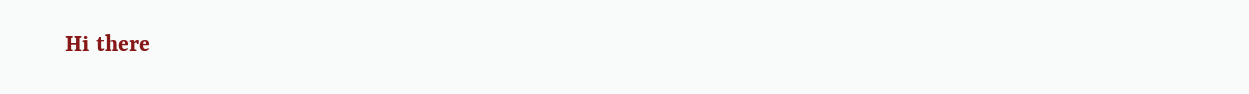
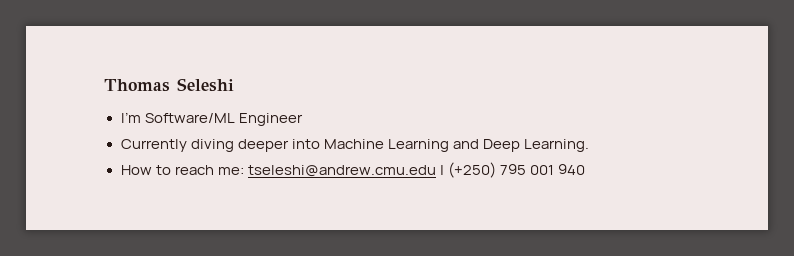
- Hi there
+ Thomas Seleshi
+ I’m Software/ML Engineer
+ Currently diving deeper into Machine Learning and Deep Learning.
+ How to reach me: tseleshi@andrew.cmu.edu | (+250) 795 001 940

